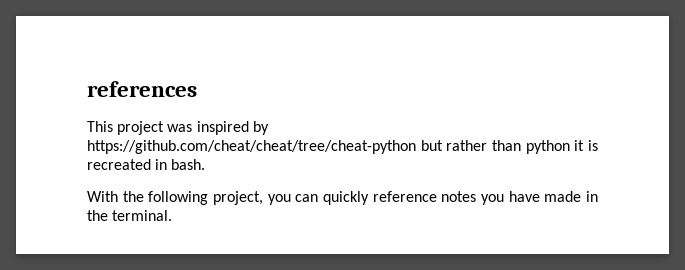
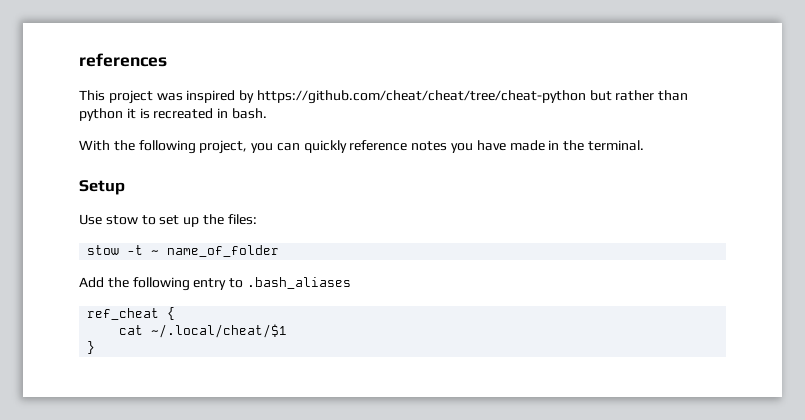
+ Setup
+ Use stow to set up the files:
+ stow -t ~ name_of_folder
+ Add the following entry to .bash_aliases
+ ref_cheat {
+ cat ~/.local/cheat/$1
+ }

